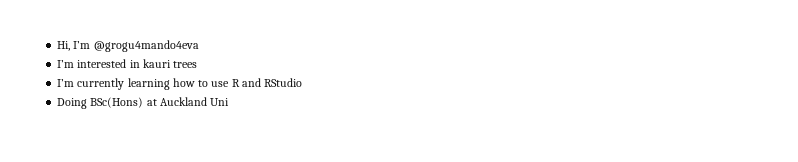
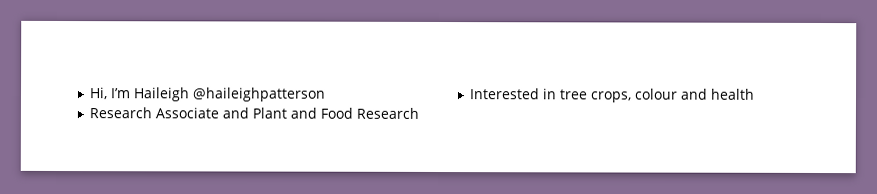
- Hi, I’m @grogu4mando4eva
- I’m interested in kauri trees
- I’m currently learning how to use R and RStudio
- Doing BSc(Hons) at Auckland Uni
+ Hi, I’m Haileigh @haileighpatterson
+ Research Associate and Plant and Food Research
+ Interested in tree crops, colour and health

